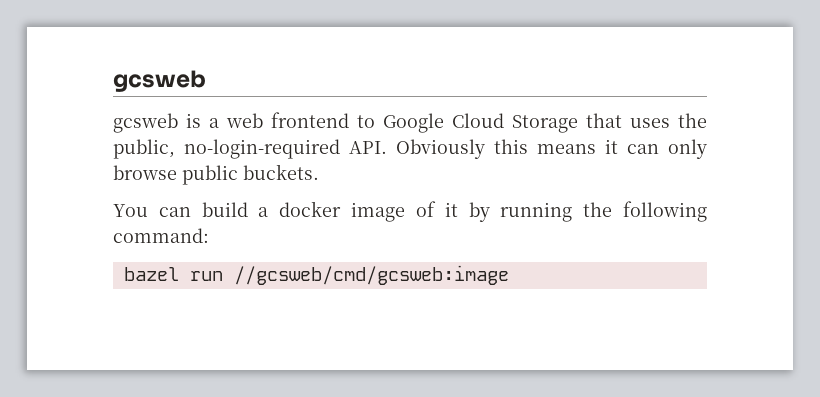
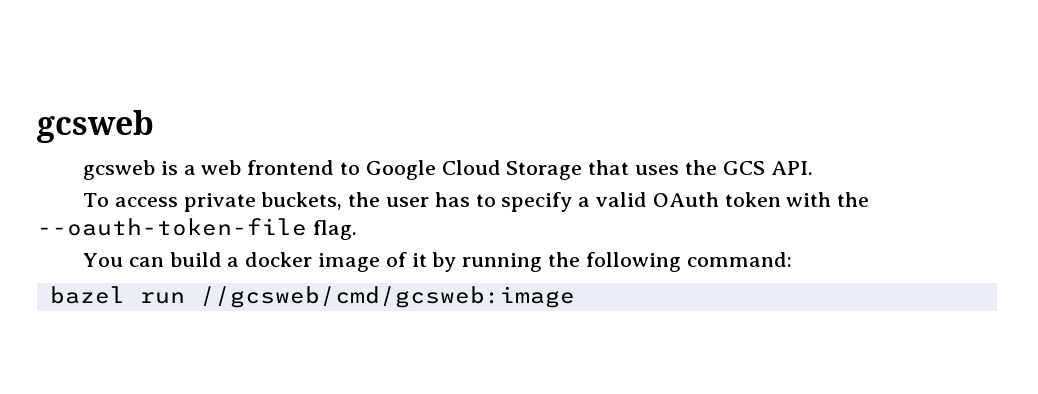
- gcsweb is a web frontend to Google Cloud Storage that uses the public, no-login-required API. Obviously this means it can only browse public buckets.
+ gcsweb is a web frontend to Google Cloud Storage that uses the GCS API.
+ To access private buckets, the user has to specify a valid OAuth token with the --oauth-token-file flag.

